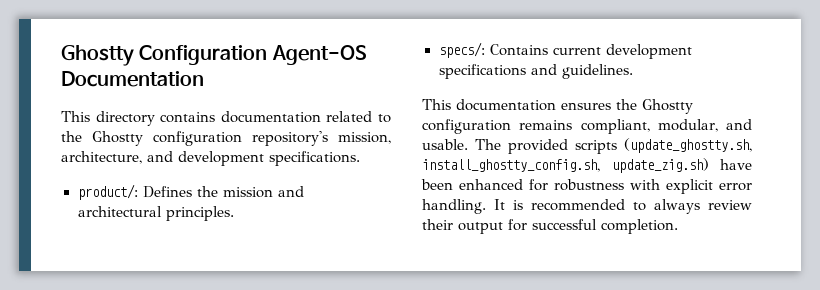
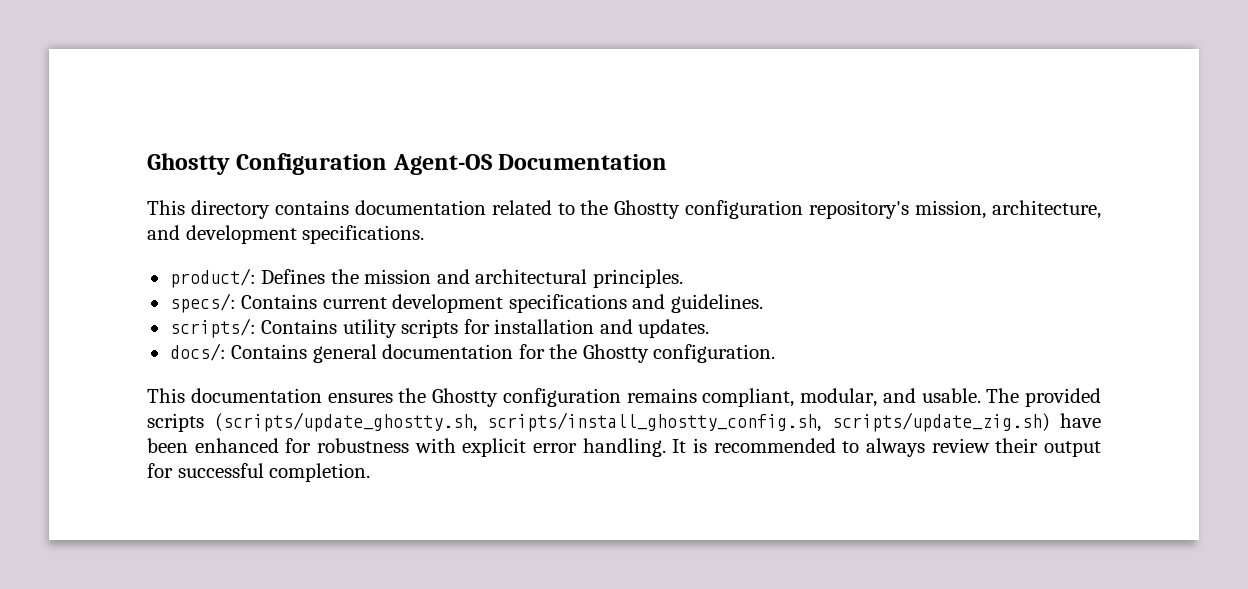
+ scripts/: Contains utility scripts for installation and updates.
+ docs/: Contains general documentation for the Ghostty configuration.
- The provided scripts (update_ghostty.sh, install_ghostty_config.sh, update_zig.sh) have been enhanced for robustness with explicit error handling.
+ The provided scripts (scripts/update_ghostty.sh, scripts/install_ghostty_config.sh, scripts/update_zig.sh) have been enhanced for robustness with explicit error handling.

